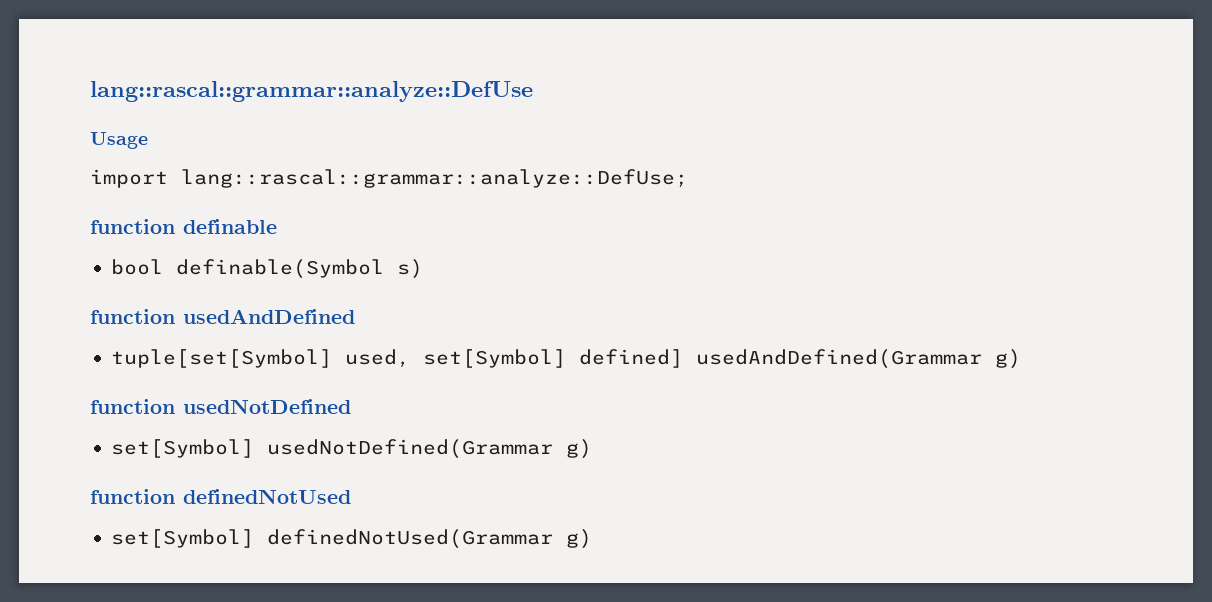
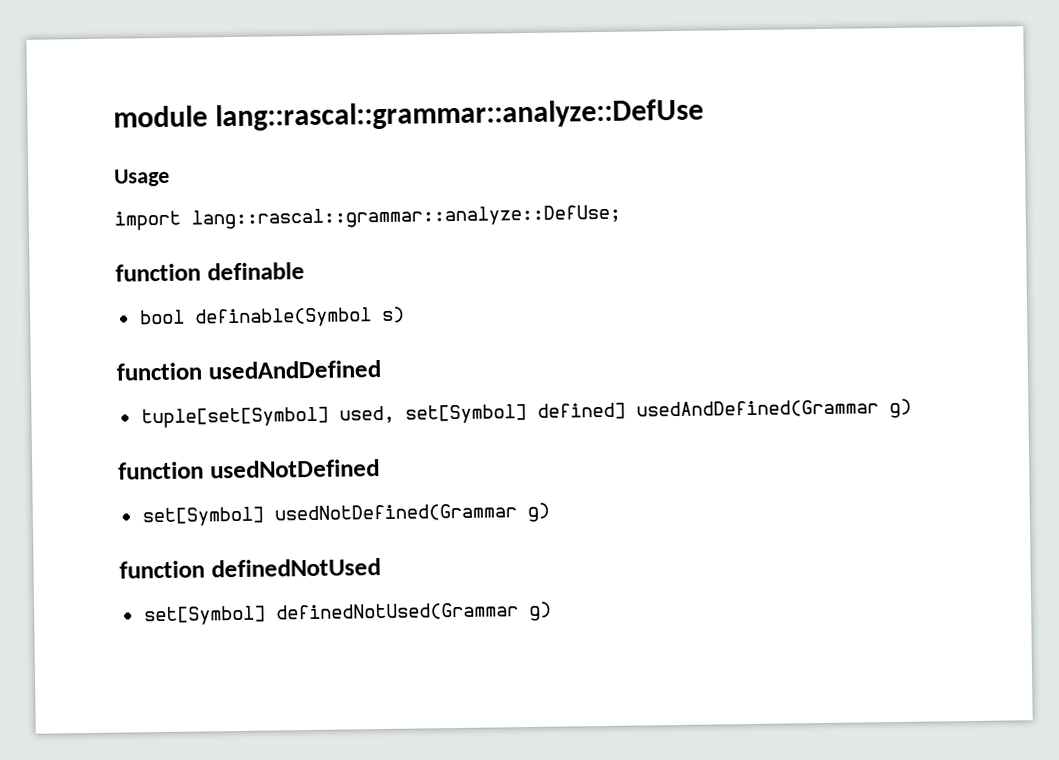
- lang::rascal::grammar::analyze::DefUse
+ module lang::rascal::grammar::analyze::DefUse

